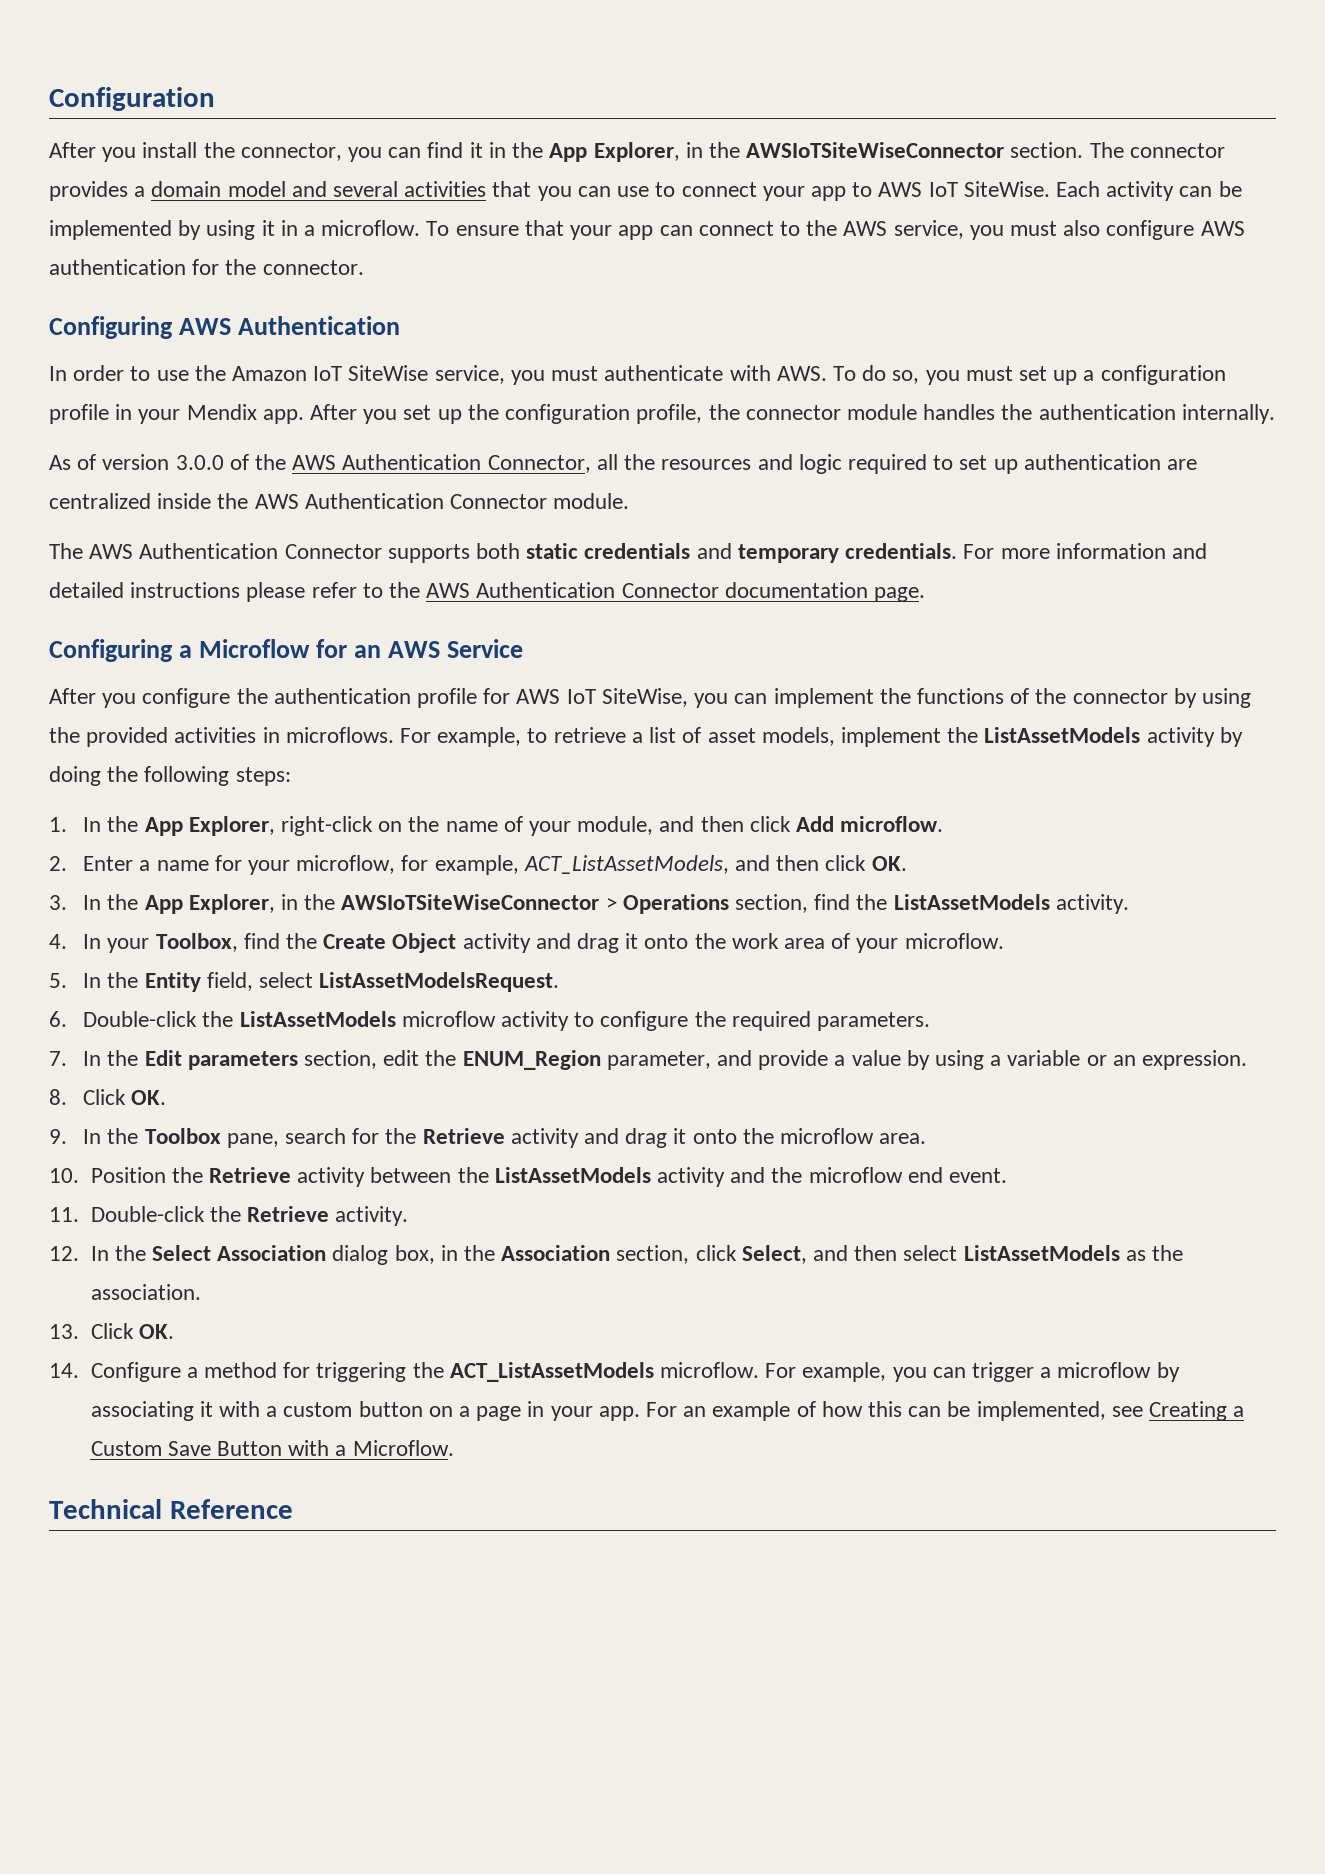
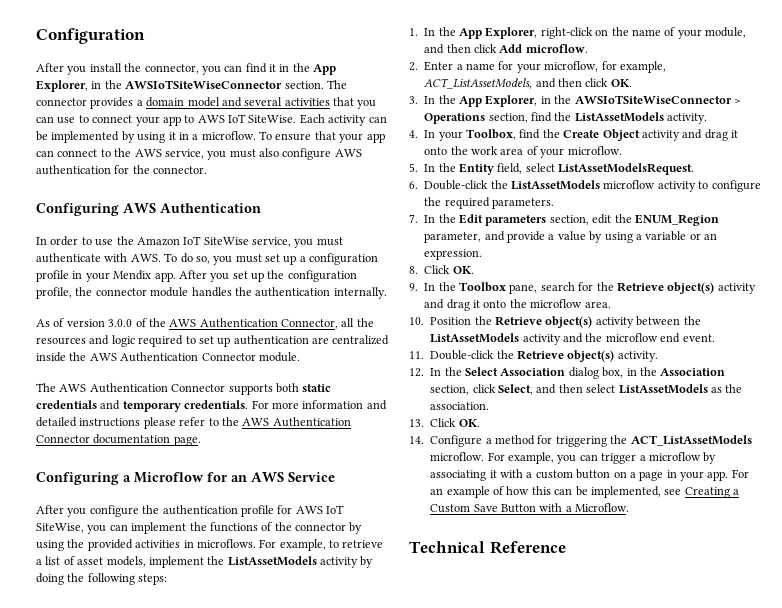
- 9. In the Toolbox pane, search for the Retrieve activity and drag it onto the microflow area.
+ 9. In the Toolbox pane, search for the Retrieve object(s) activity and drag it onto the microflow area.
- 10. Position the Retrieve activity between the ListAssetModels activity and the microflow end event.
+ 10. Position the Retrieve object(s) activity between the ListAssetModels activity and the microflow end event.
- 11. Double-click the Retrieve activity.
+ 11. Double-click the Retrieve object(s) activity.

